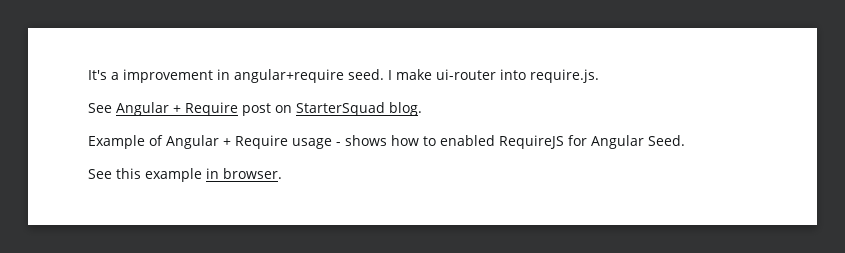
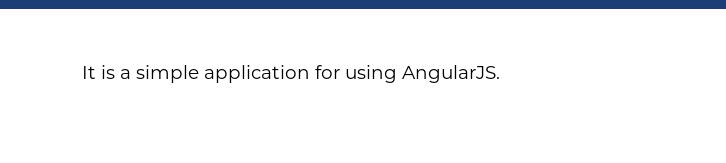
- It's a improvement in angular+require seed. I make ui-router into require.js.
- See Angular + Require post on StarterSquad blog.
- Example of Angular + Require usage - shows how to enabled RequireJS for Angular Seed.
- See this example in browser.
+ It is a simple application for using AngularJS.

